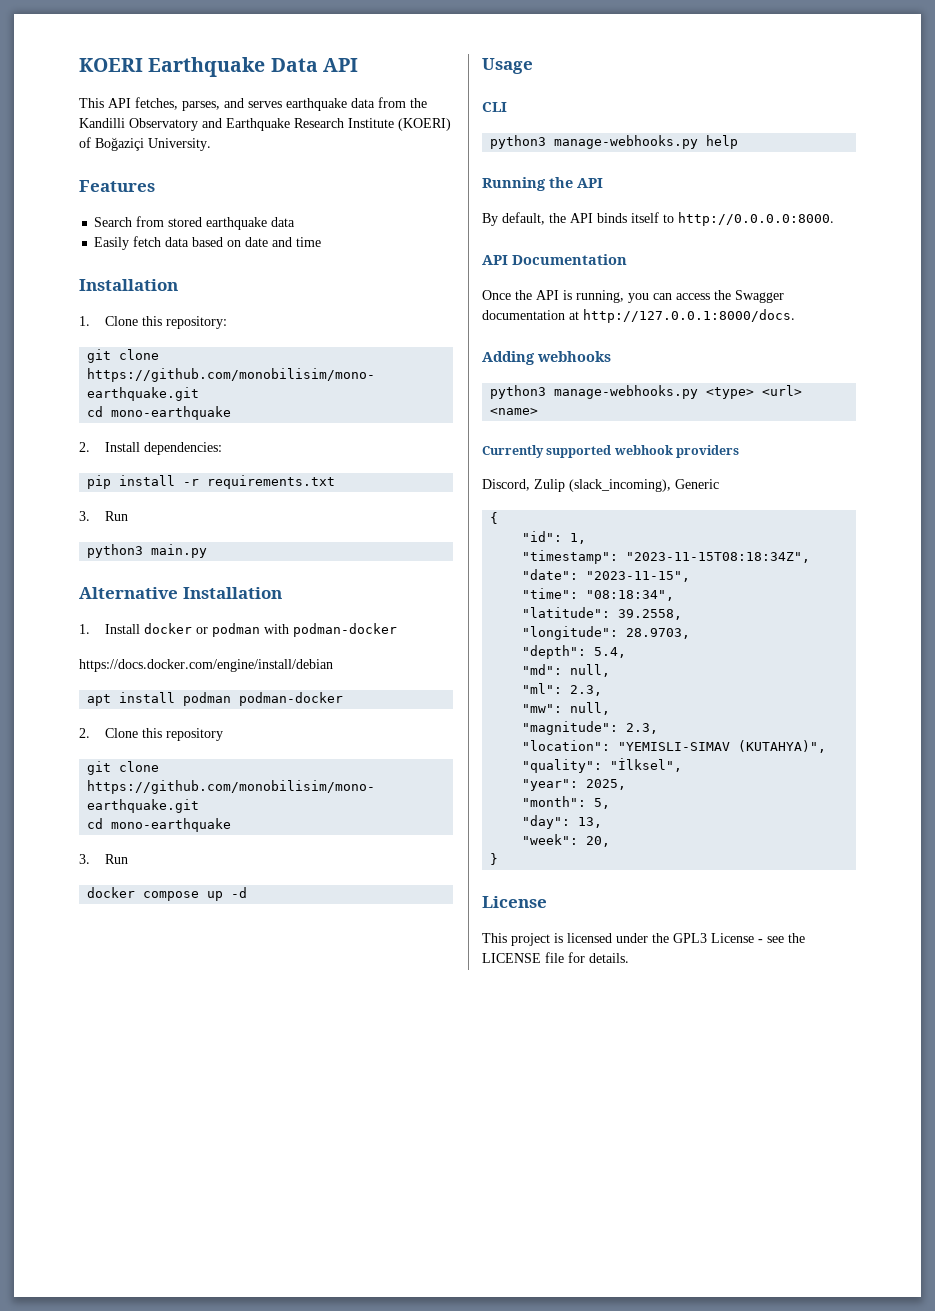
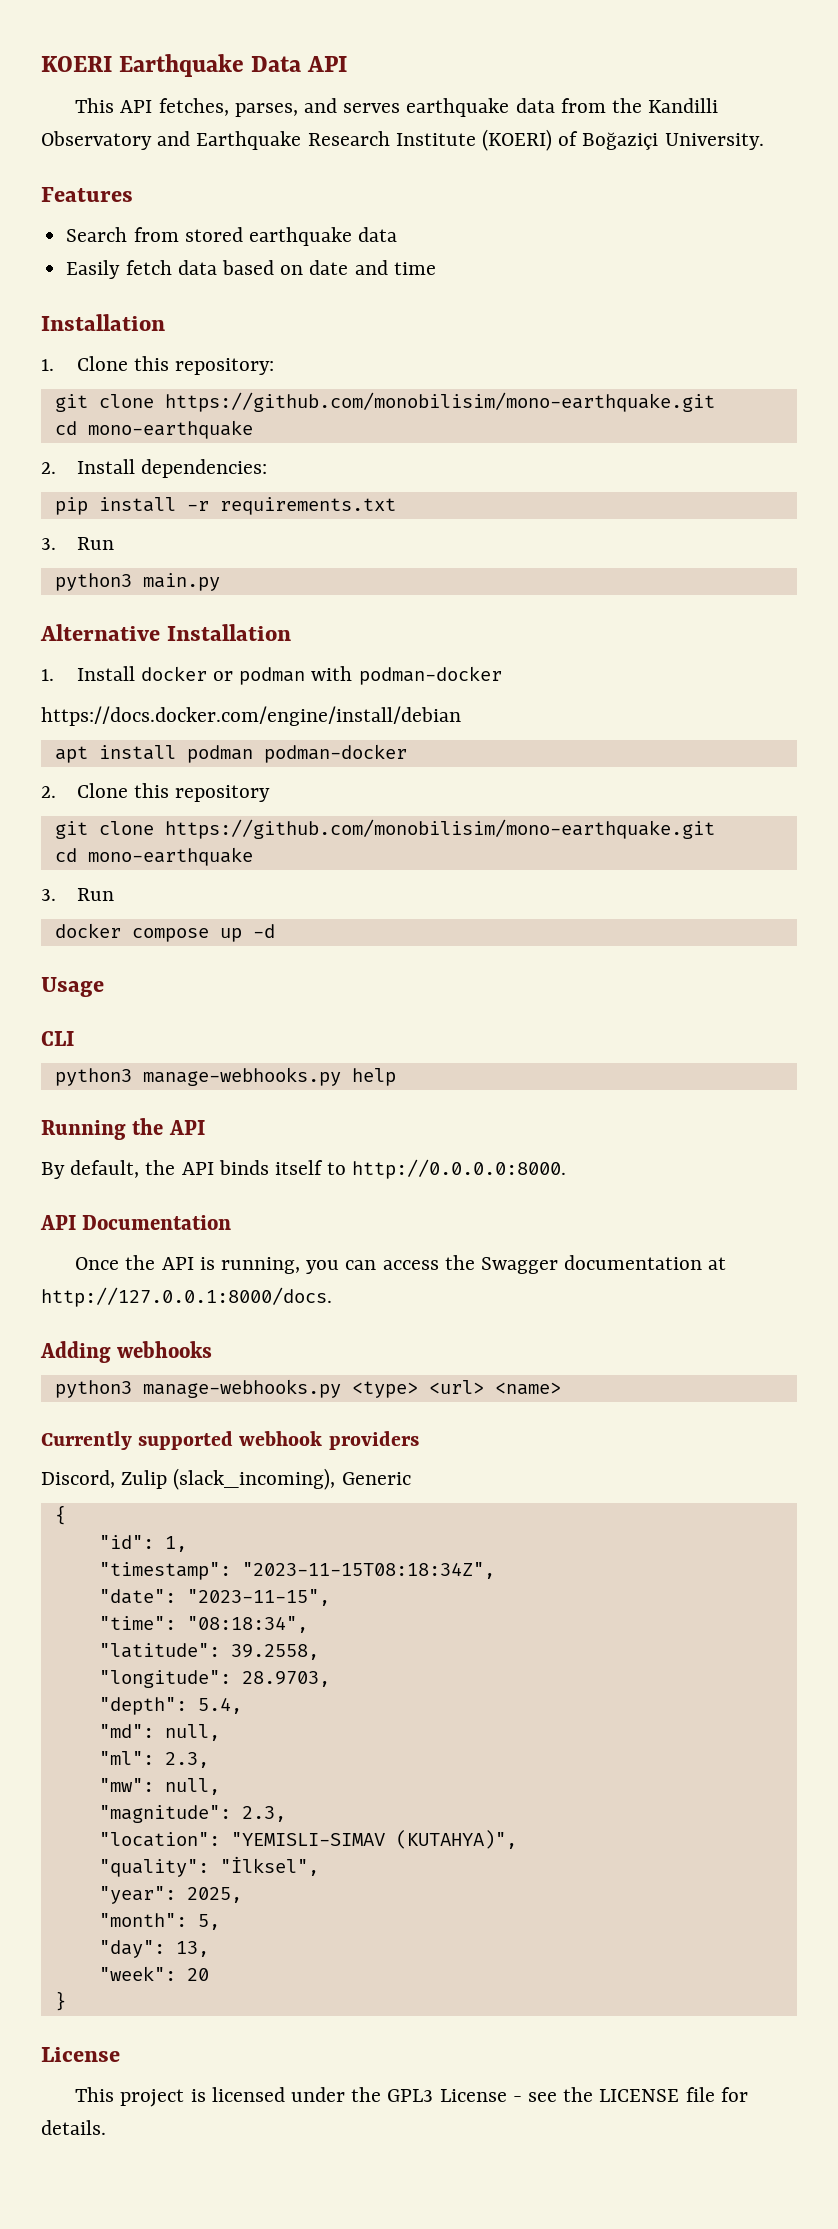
- "week": 20,
+ "week": 20

